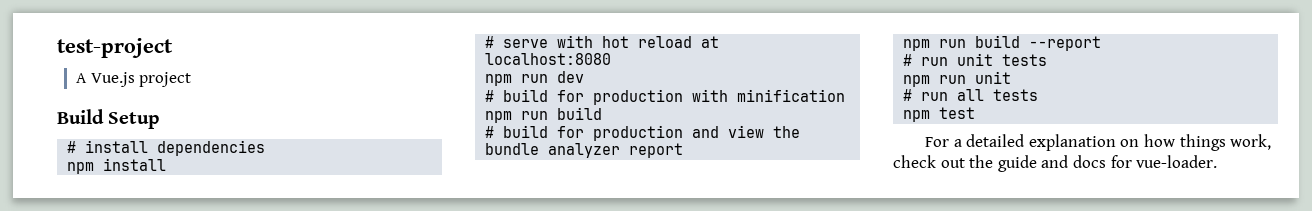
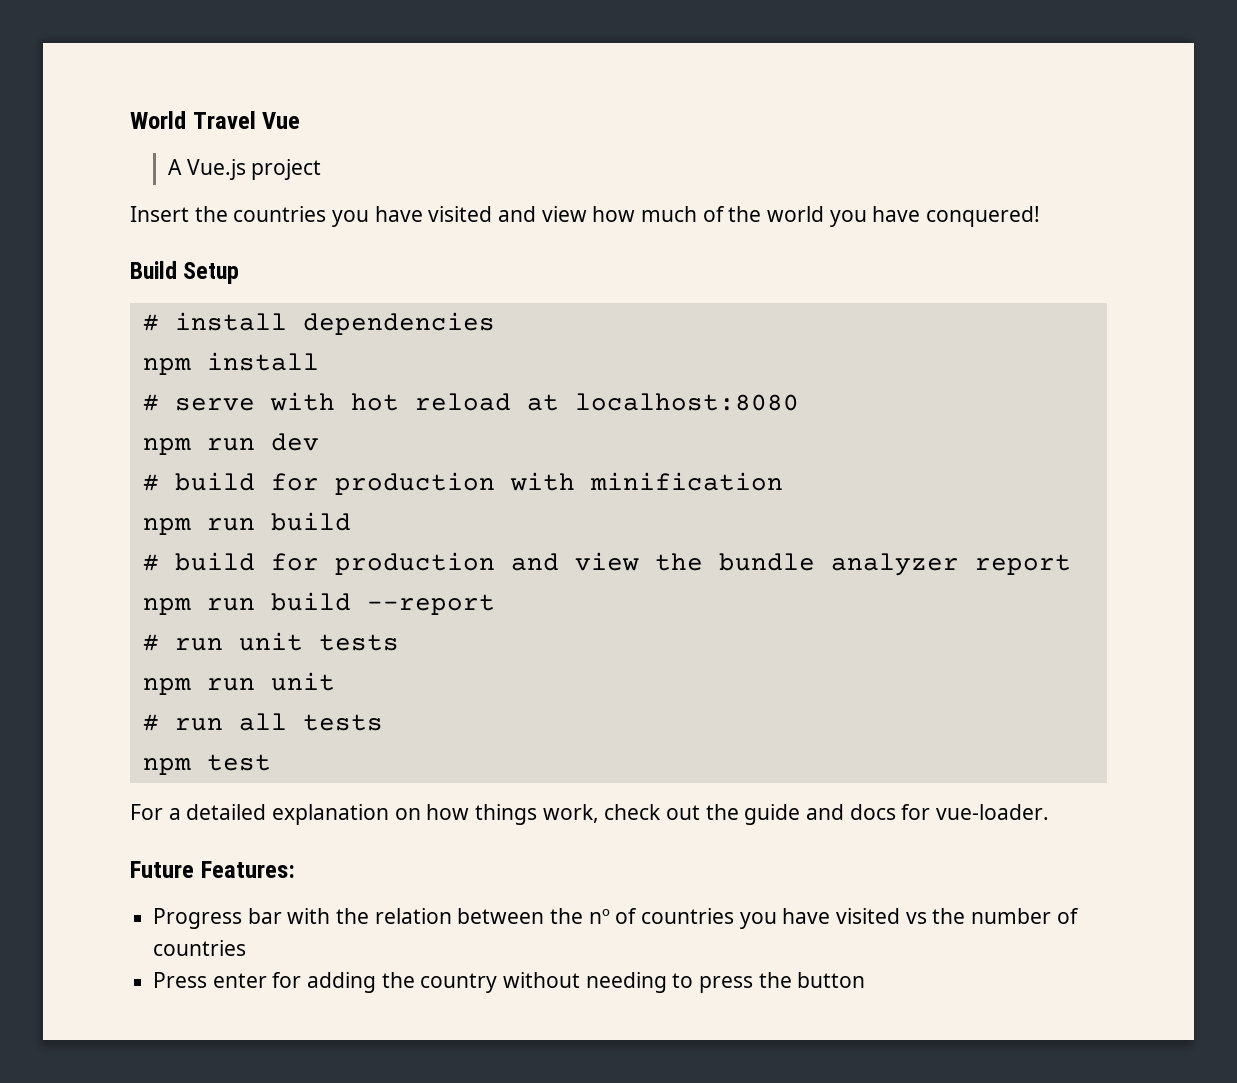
- test-project
+ World Travel Vue
+ Insert the countries you have visited and view how much of the world you have conquered!
+ Future Features:
+ Progress bar with the relation between the nº of countries you have visited vs the number of countries
+ Press enter for adding the country without needing to press the button

